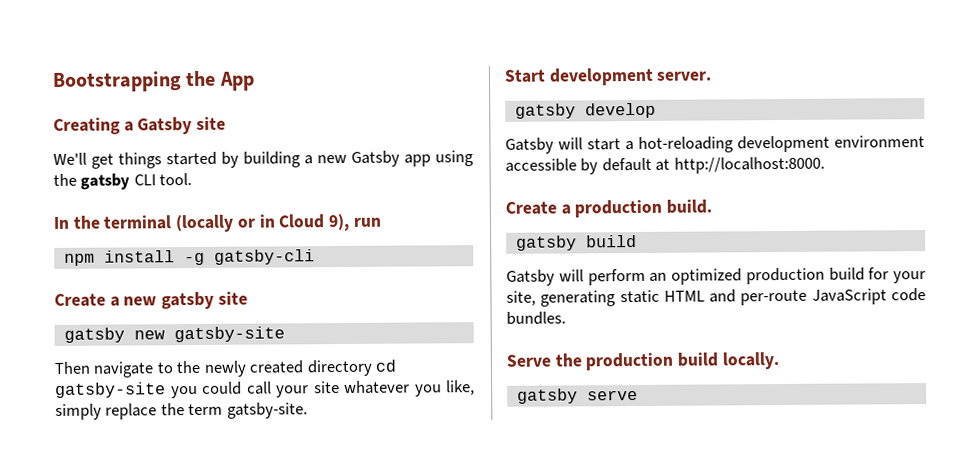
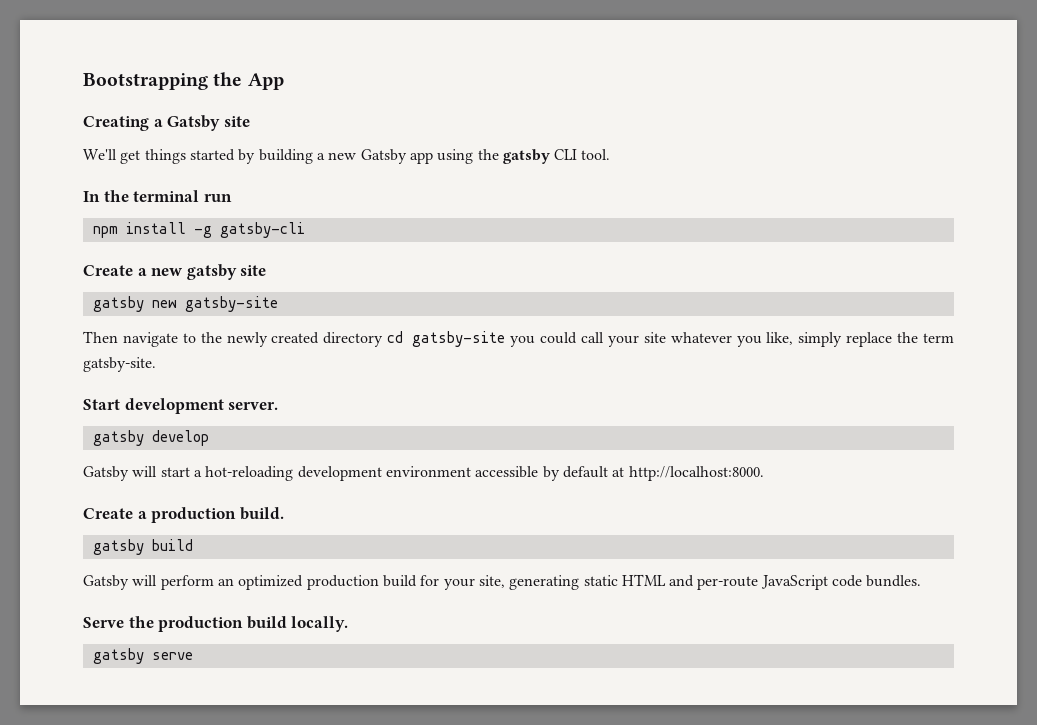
- In the terminal (locally or in Cloud 9), run
+ In the terminal run

